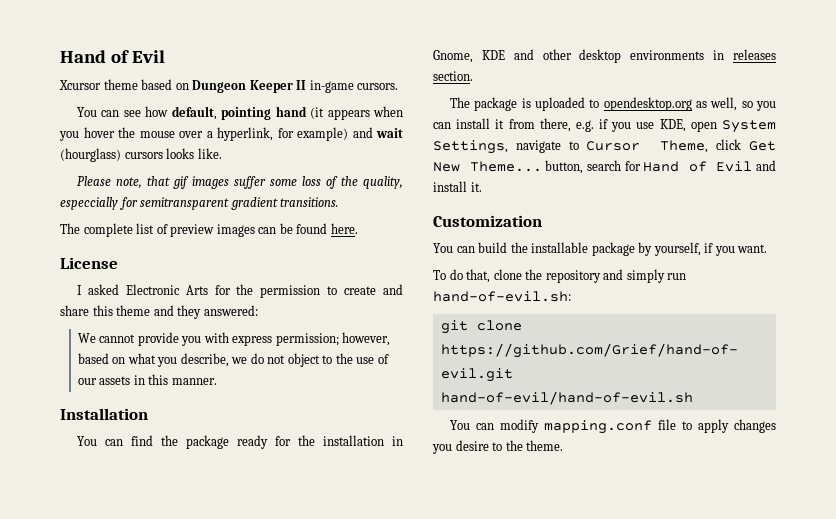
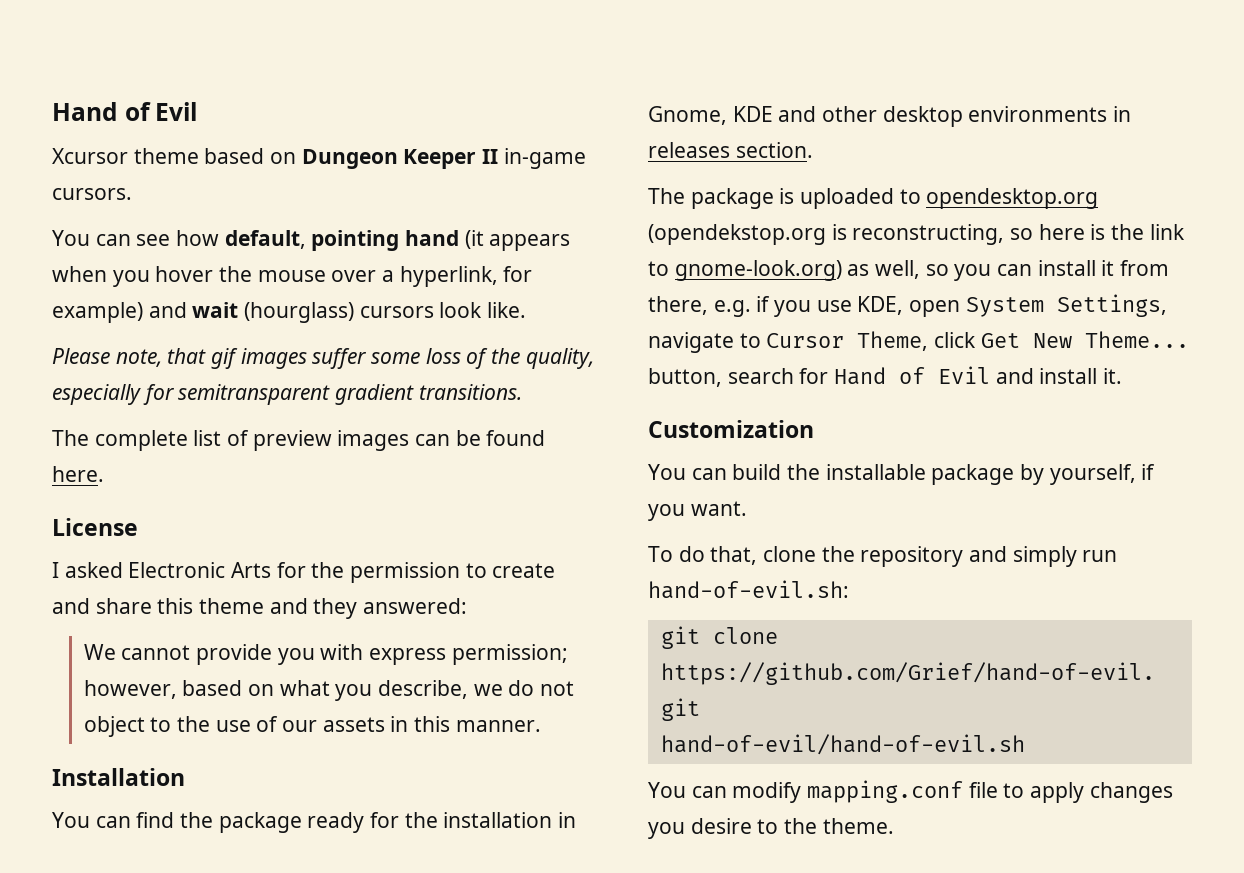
- You can see how default, pointing hand (it appears when you hover the mouse over a hyperlink, for example) and wait (hourglass) cursors looks like.
+ You can see how default, pointing hand (it appears when you hover the mouse over a hyperlink, for example) and wait (hourglass) cursors look like.
- Please note, that gif images suffer some loss of the quality, especcially for semitransparent gradient transitions.
+ Please note, that gif images suffer some loss of the quality, especially for semitransparent gradient transitions.
- The package is uploaded to opendesktop.org as well, so you can install it from there, e.g. if you use KDE, open System Settings, navigate to Cursor Theme, click Get New Theme... button, search for Hand of Evil and install it.
+ The package is uploaded to opendesktop.org (opendekstop.org is reconstructing, so here is the link to gnome-look.org) as well, so you can install it from there, e.g. if you use KDE, open System Settings, navigate to Cursor Theme, click Get New Theme... button, search for Hand of Evil and install it.

